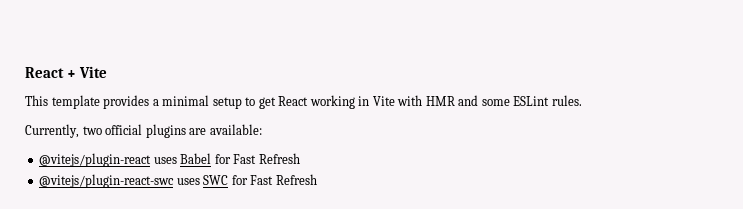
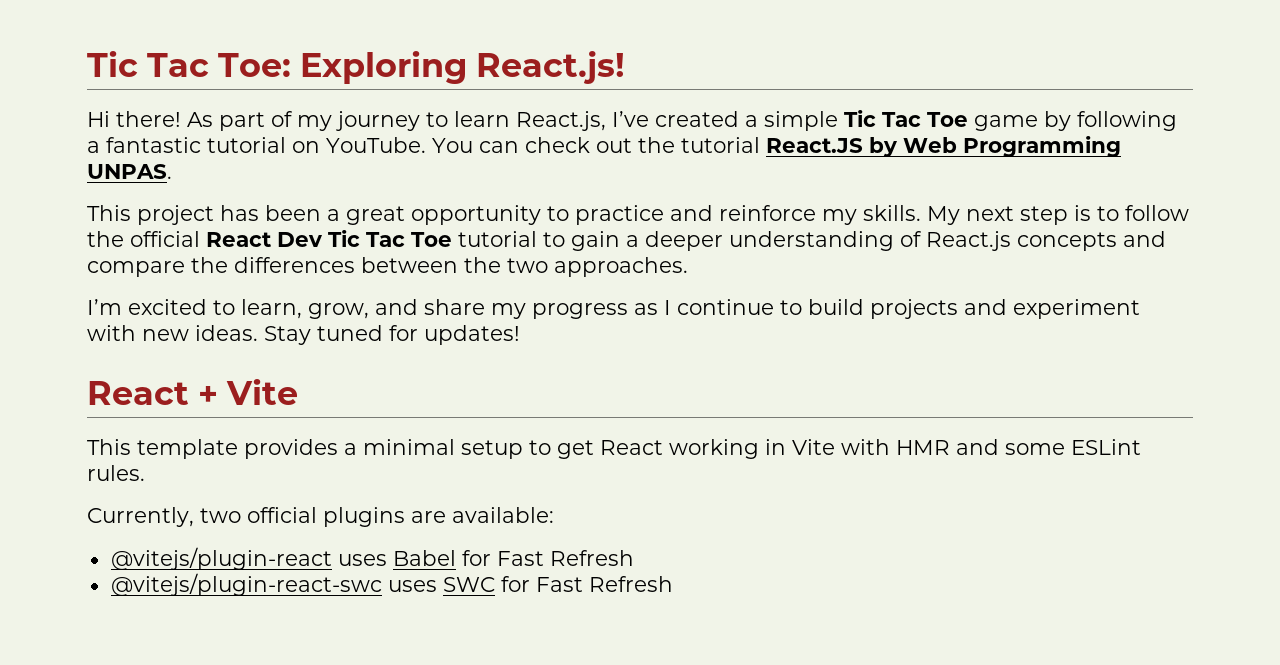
+ Tic Tac Toe: Exploring React.js!
+ Hi there! As part of my journey to learn React.js, I’ve created a simple Tic Tac Toe game by following a fantastic tutorial on YouTube. You can check out the tutorial React.JS by Web Programming UNPAS.
+ This project has been a great opportunity to practice and reinforce my skills. My next step is to follow the official React Dev Tic Tac Toe tutorial to gain a deeper understanding of React.js concepts and compare the differences between the two approaches.
+ I’m excited to learn, grow, and share my progress as I continue to build projects and experiment with new ideas. Stay tuned for updates!

